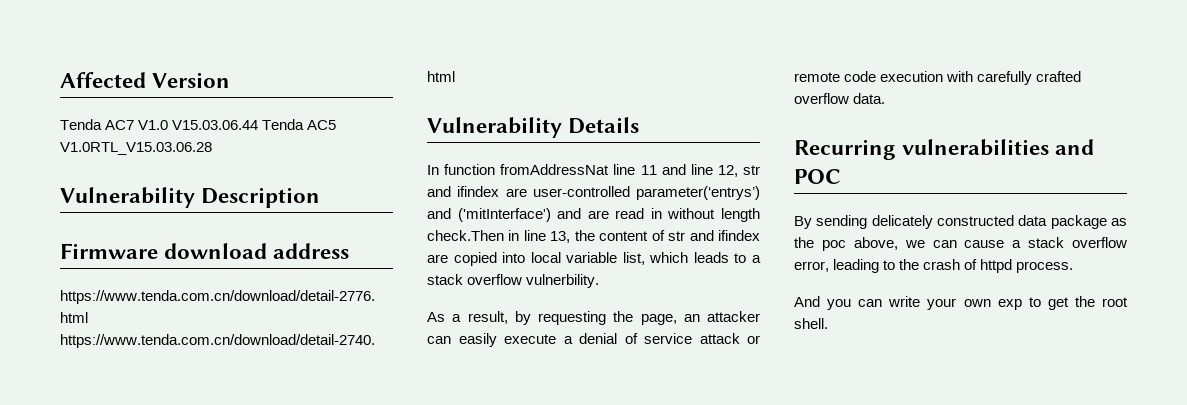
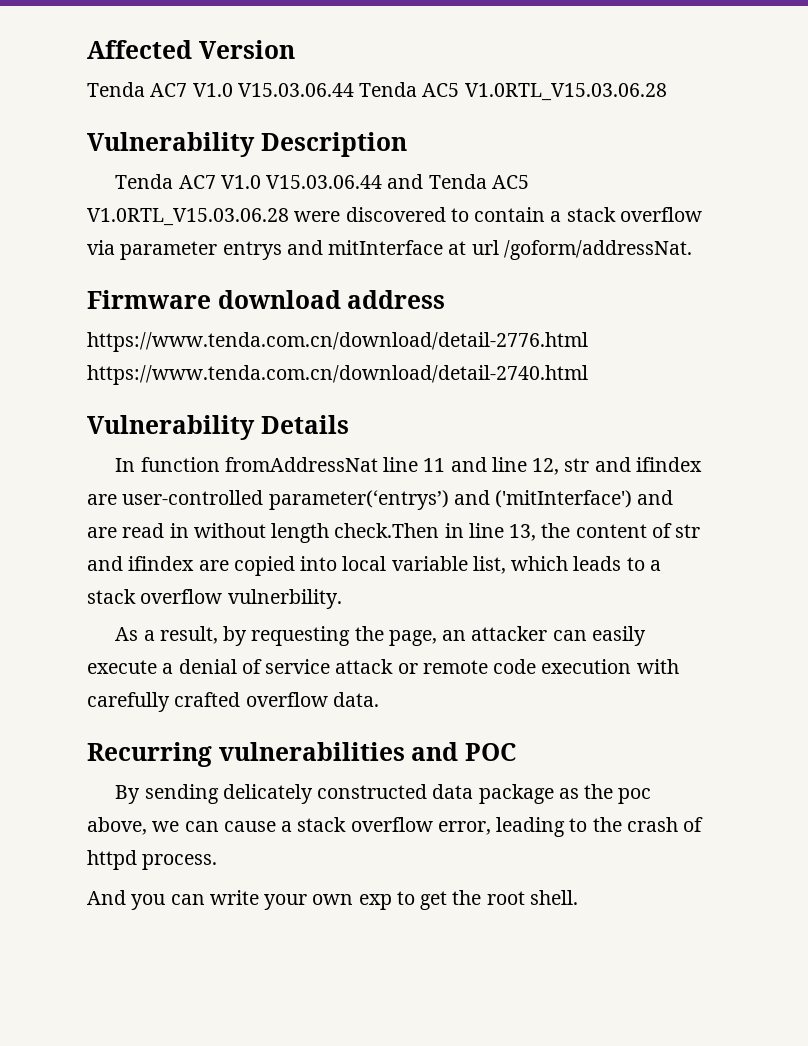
+ Tenda AC7 V1.0 V15.03.06.44 and Tenda AC5 V1.0RTL_V15.03.06.28 were discovered to contain a stack overflow via parameter entrys and mitInterface at url /goform/addressNat.

